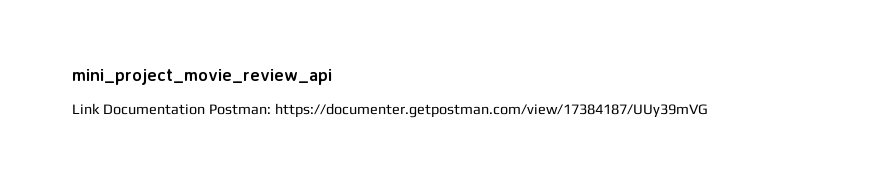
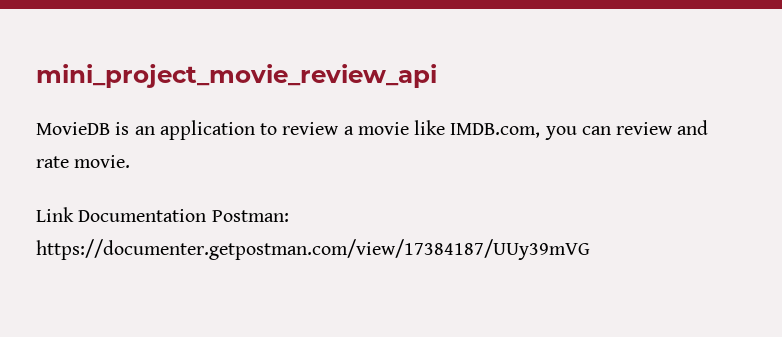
+ MovieDB is an application to review a movie like IMDB.com, you can review and rate movie.

